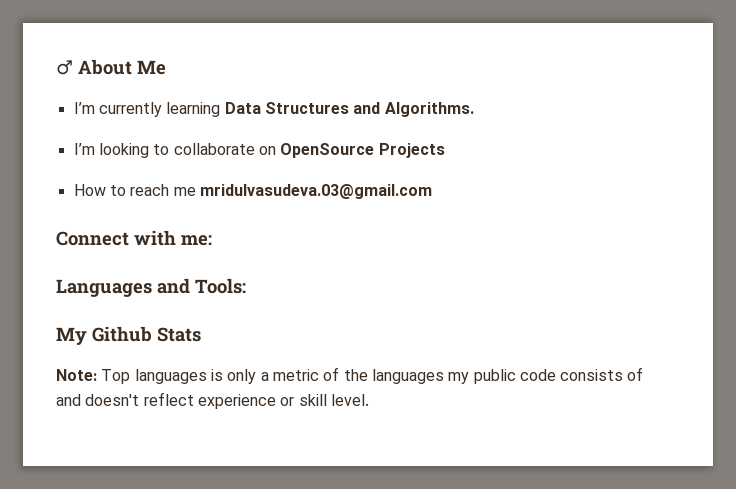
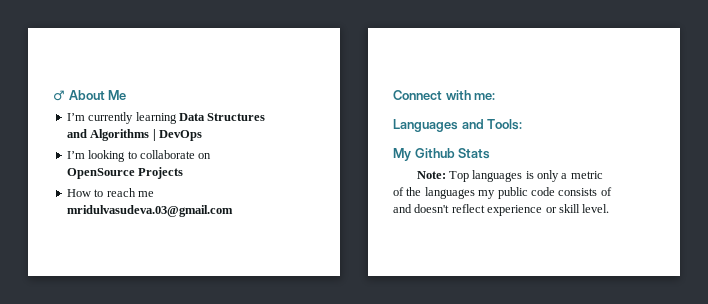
- I’m currently learning Data Structures and Algorithms.
+ I’m currently learning Data Structures and Algorithms | DevOps

